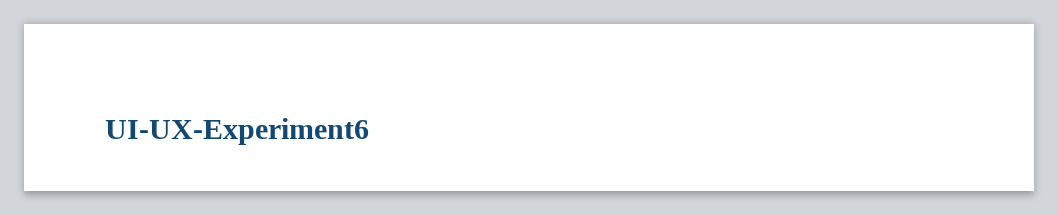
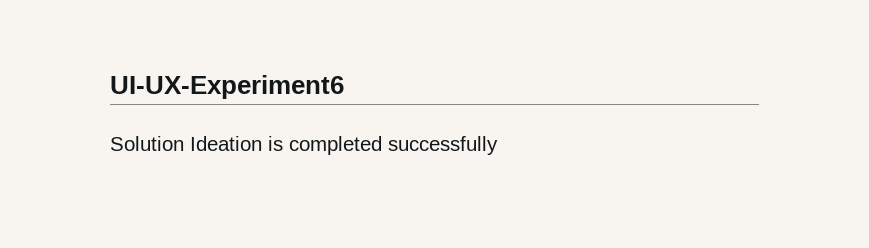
+ Solution Ideation is completed successfully

